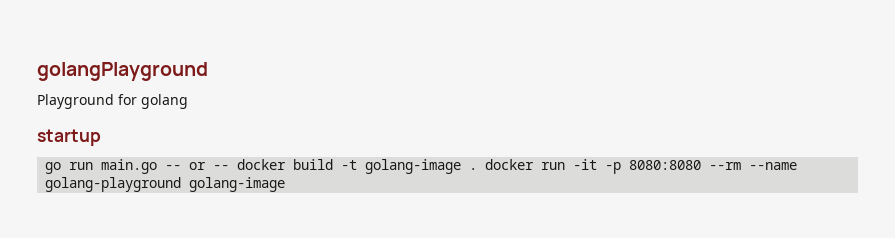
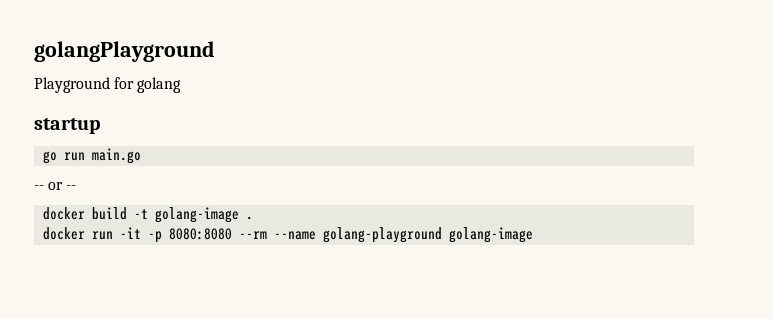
- go run main.go -- or -- docker build -t golang-image . docker run -it -p 8080:8080 --rm --name golang-playground golang-image
+ go run main.go
+ -- or --
+ docker build -t golang-image .
+ docker run -it -p 8080:8080 --rm --name golang-playground golang-image

